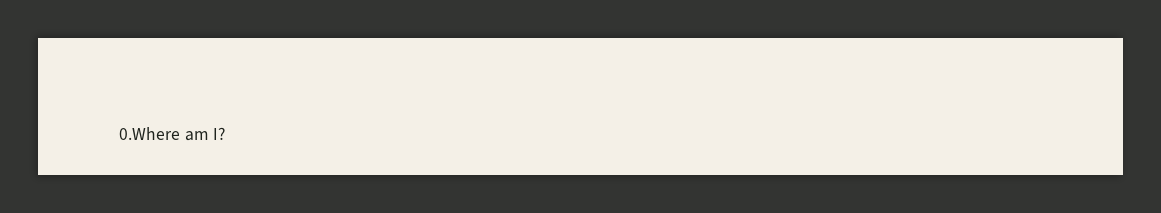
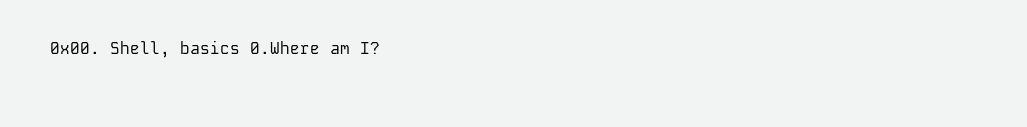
- 0.Where am I?
+ 0x00. Shell, basics 0.Where am I?

